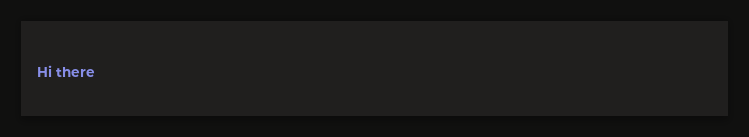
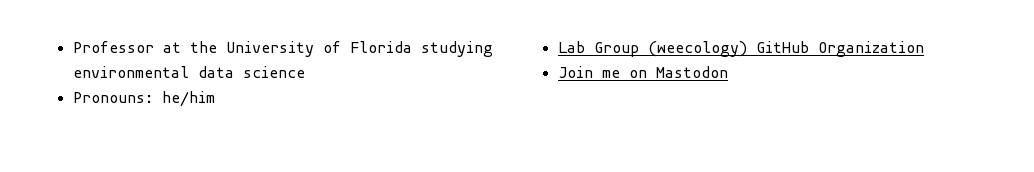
- Hi there
+ Professor at the University of Florida studying environmental data science
+ Pronouns: he/him
+ Lab Group (weecology) GitHub Organization
+ Join me on Mastodon

